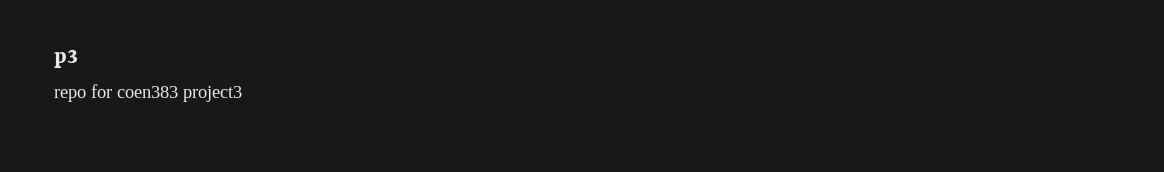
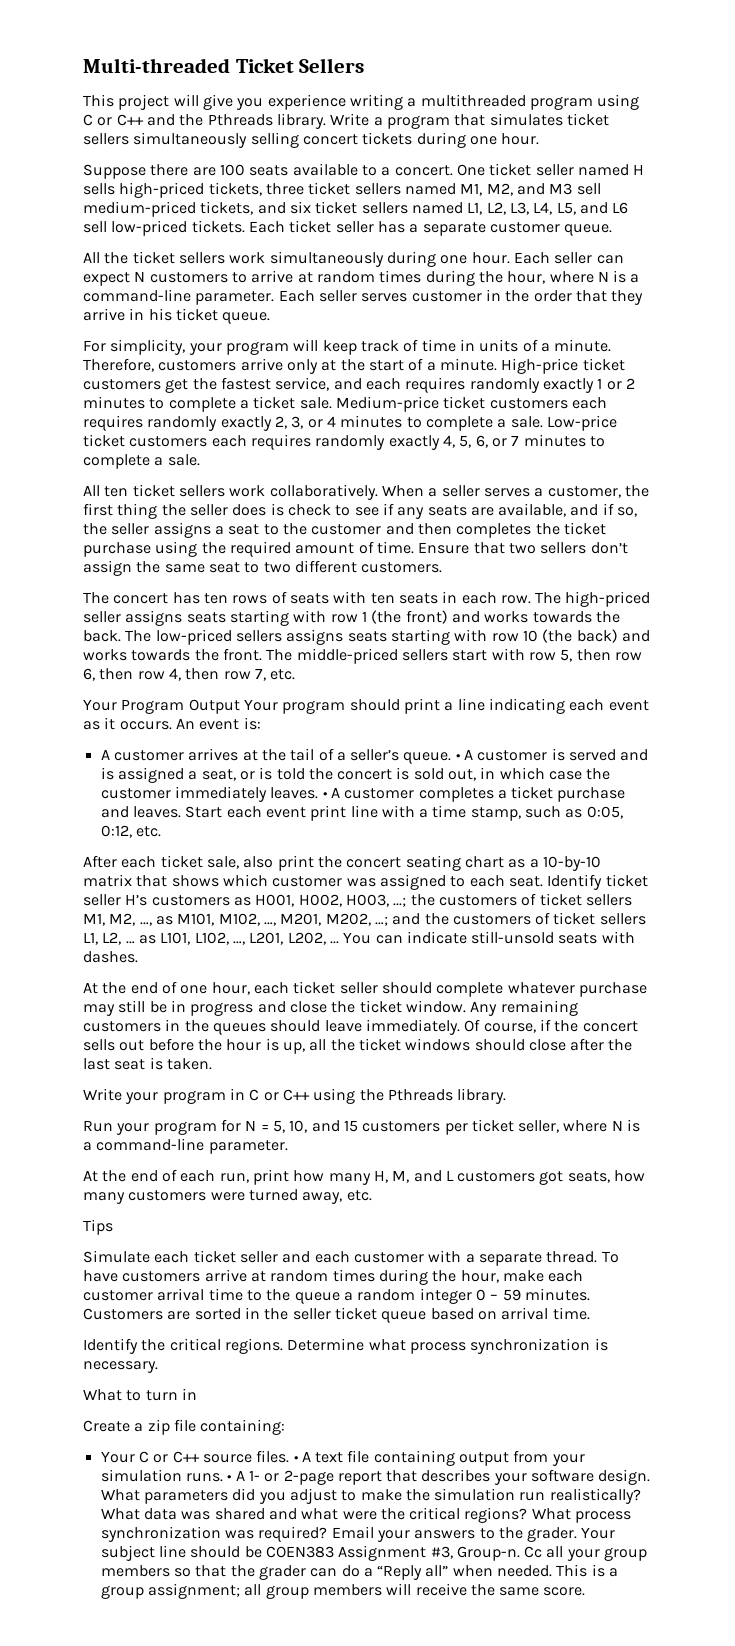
- p3
- repo for coen383 project3
+ Multi-threaded Ticket Sellers
+ This project will give you experience writing a multithreaded program using C or C++ and the Pthreads library. Write a program that simulates ticket sellers simultaneously selling concert tickets during one hour.
+ Suppose there are 100 seats available to a concert. One ticket seller named H sells high-priced tickets, three ticket sellers named M1, M2, and M3 sell medium-priced tickets, and six ticket sellers named L1, L2, L3, L4, L5, and L6 sell low-priced tickets. Each ticket seller has a separate customer queue.
+ All the ticket sellers work simultaneously during one hour. Each seller can expect N customers to arrive at random times during the hour, where N is a command-line parameter. Each seller serves customer in the order that they arrive in his ticket queue.
+ For simplicity, your program will keep track of time in units of a minute. Therefore, customers arrive only at the start of a minute. High-price ticket customers get the fastest service, and each requires randomly exactly 1 or 2 minutes to complete a ticket sale. Medium-price ticket customers each requires randomly exactly 2, 3, or 4 minutes to complete a sale. Low-price ticket customers each requires randomly exactly 4, 5, 6, or 7 minutes to complete a sale.
+ All ten ticket sellers work collaboratively. When a seller serves a customer, the first thing the seller does is check to see if any seats are available, and if so, the seller assigns a seat to the customer and then completes the ticket purchase using the required amount of time. Ensure that two sellers don’t assign the same seat to two different customers.
+ The concert has ten rows of seats with ten seats in each row. The high-priced seller assigns seats starting with row 1 (the front) and works towards the back. The low-priced sellers assigns seats starting with row 10 (the back) and works towards the front. The middle-priced sellers start with row 5, then row 6, then row 4, then row 7, etc.
+ Your Program Output Your program should print a line indicating each event as it occurs. An event is:
+ A customer arrives at the tail of a seller’s queue. • A customer is served and is assigned a seat, or is told the concert is sold out, in which case the customer immediately leaves. • A customer completes a ticket purchase and leaves. Start each event print line with a time stamp, such as 0:05, 0:12, etc.
+ After each ticket sale, also print the concert seating chart as a 10-by-10 matrix that shows which customer was assigned to each seat. Identify ticket seller H’s customers as H001, H002, H003, ...; the customers of ticket sellers M1, M2, …, as M101, M102, …, M201, M202, …; and the customers of ticket sellers L1, L2, … as L101, L102, …, L201, L202, ... You can indicate still-unsold seats with dashes.
+ At the end of one hour, each ticket seller should complete whatever purchase may still be in progress and close the ticket window. Any remaining customers in the queues should leave immediately. Of course, if the concert sells out before the hour is up, all the ticket windows should close after the last seat is taken.
+ Write your program in C or C++ using the Pthreads library.
+ Run your program for N = 5, 10, and 15 customers per ticket seller, where N is a command-line parameter.
+ At the end of each run, print how many H, M, and L customers got seats, how many customers were turned away, etc.
+ Tips
+ Simulate each ticket seller and each customer with a separate thread. To have customers arrive at random times during the hour, make each customer arrival time to the queue a random integer 0 – 59 minutes. Customers are sorted in the seller ticket queue based on arrival time.
+ Identify the critical regions. Determine what process synchronization is necessary.
+ What to turn in
+ Create a zip file containing:
+ Your C or C++ source files. • A text file containing output from your simulation runs. • A 1- or 2-page report that describes your software design. What parameters did you adjust to make the simulation run realistically? What data was shared and what were the critical regions? What process synchronization was required? Email your answers to the grader. Your subject line should be COEN383 Assignment #3, Group-n. Cc all your group members so that the grader can do a “Reply all” when needed. This is a group assignment; all group members will receive the same score.

